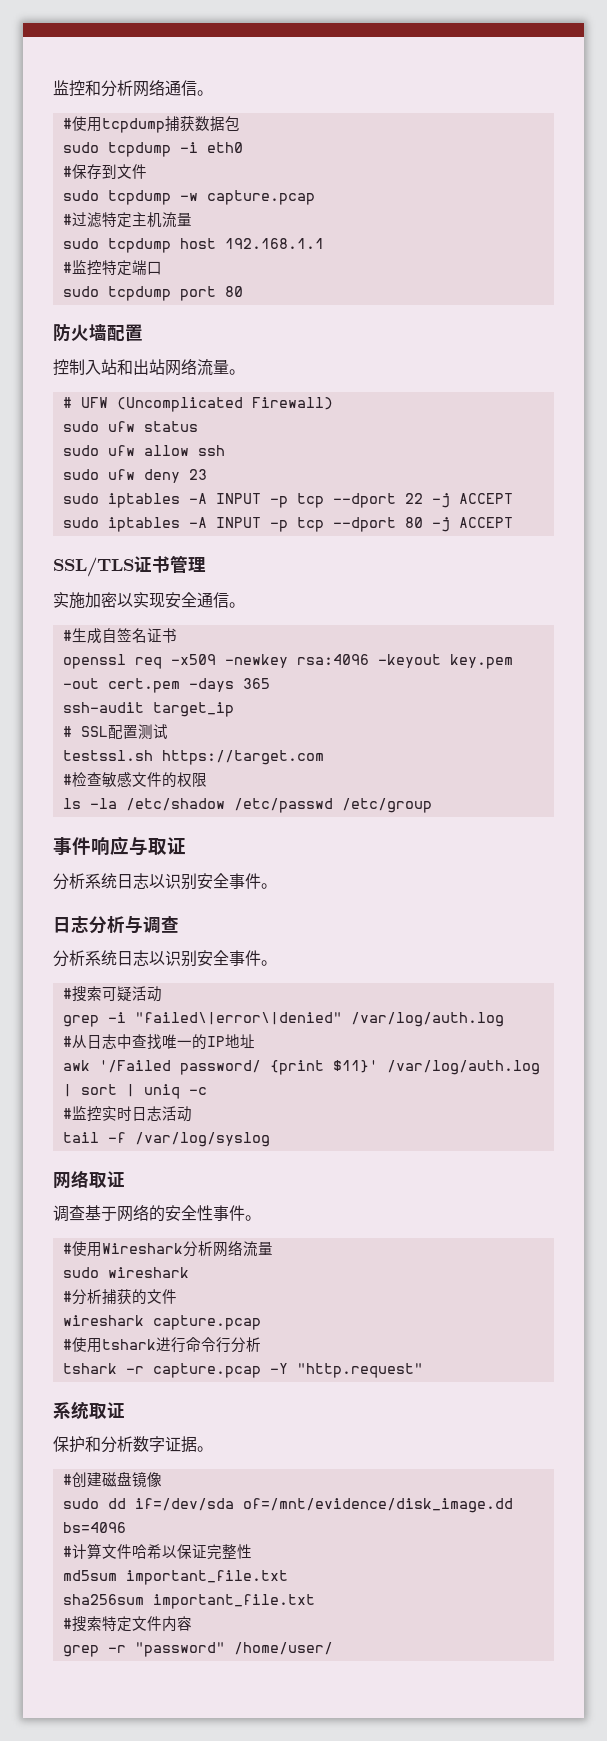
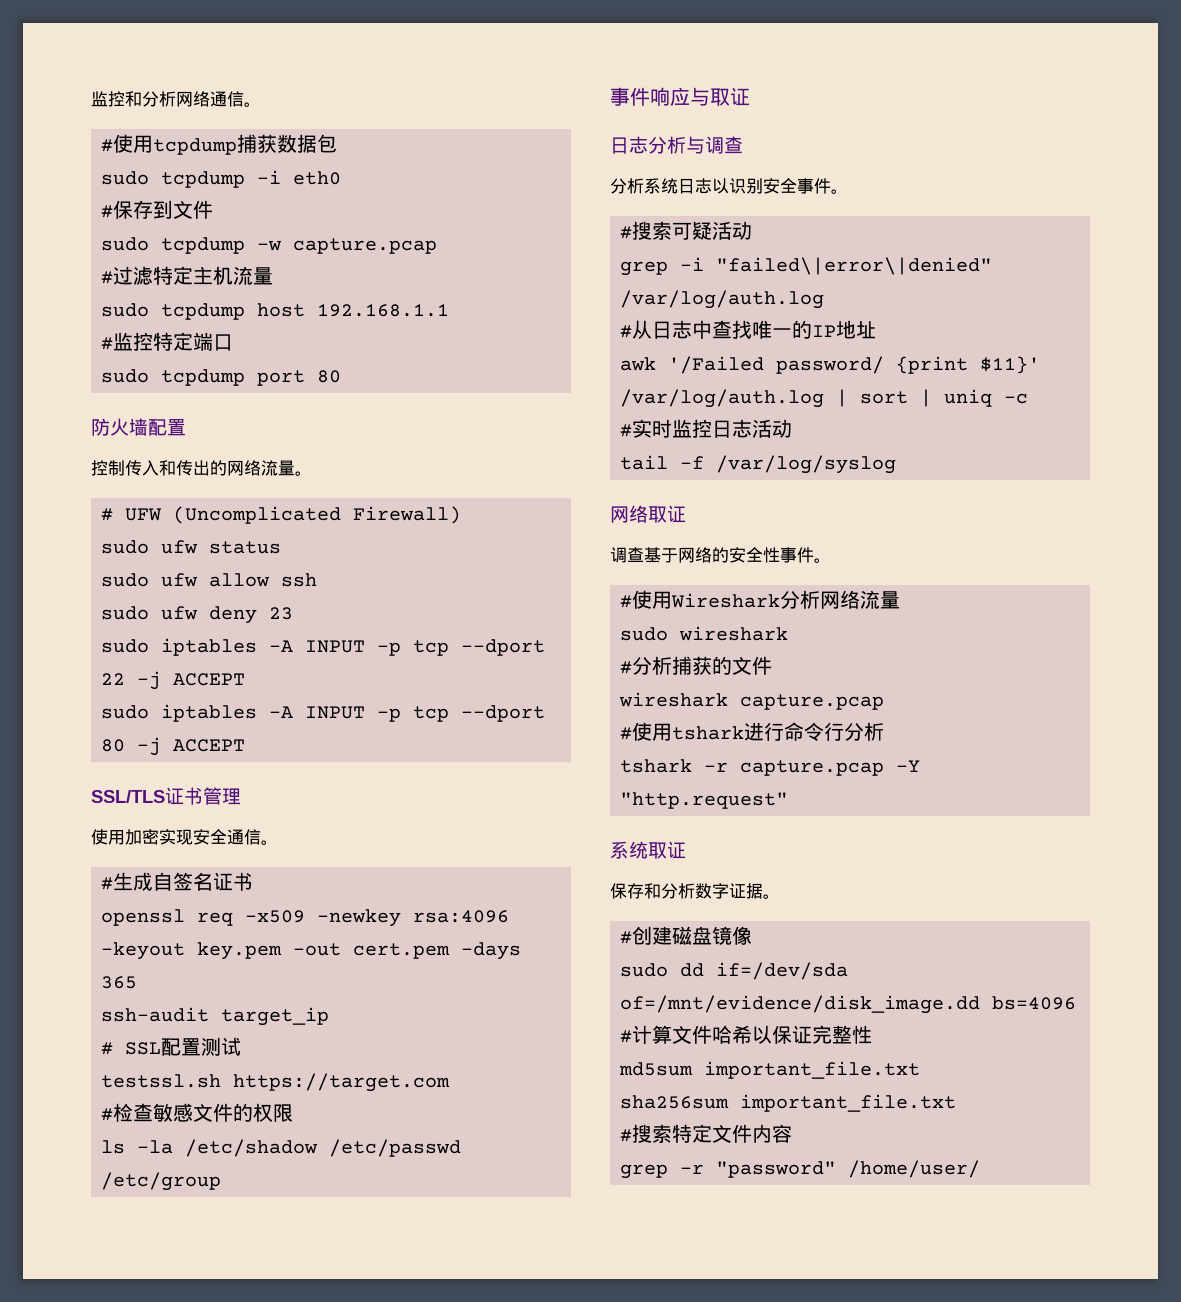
- 控制入站和出站网络流量。
+ 控制传入和传出的网络流量。
- 实施加密以实现安全通信。
+ 使用加密实现安全通信。
  事件响应与取证
- 分析系统日志以识别安全事件。
- #监控实时日志活动
+ #实时监控日志活动
- 保护和分析数字证据。
+ 保存和分析数字证据。

